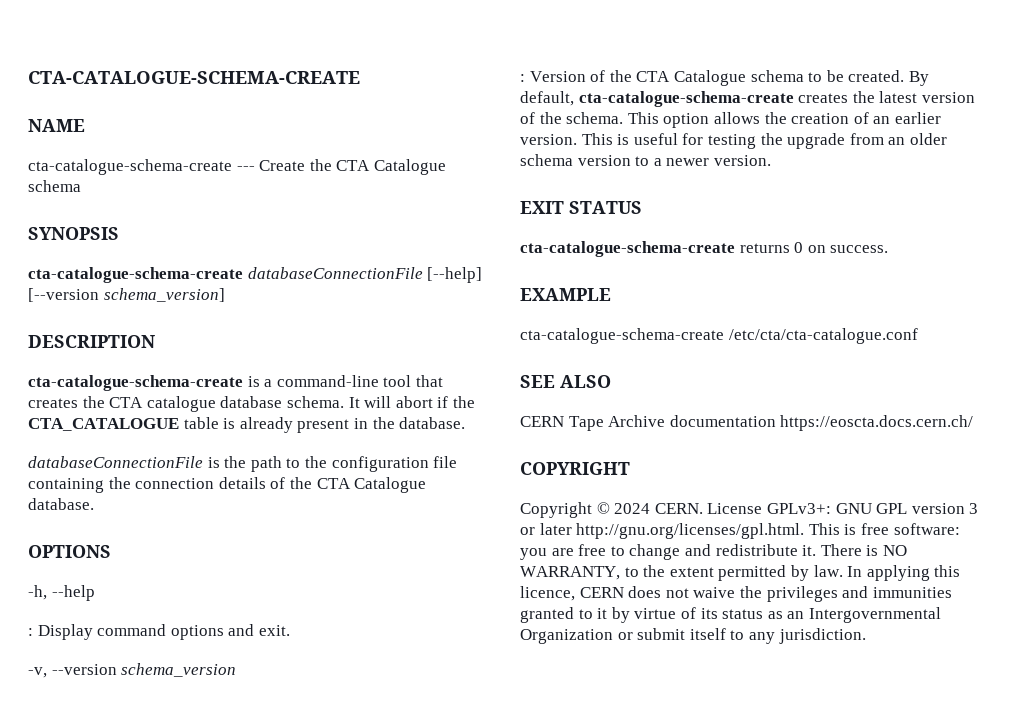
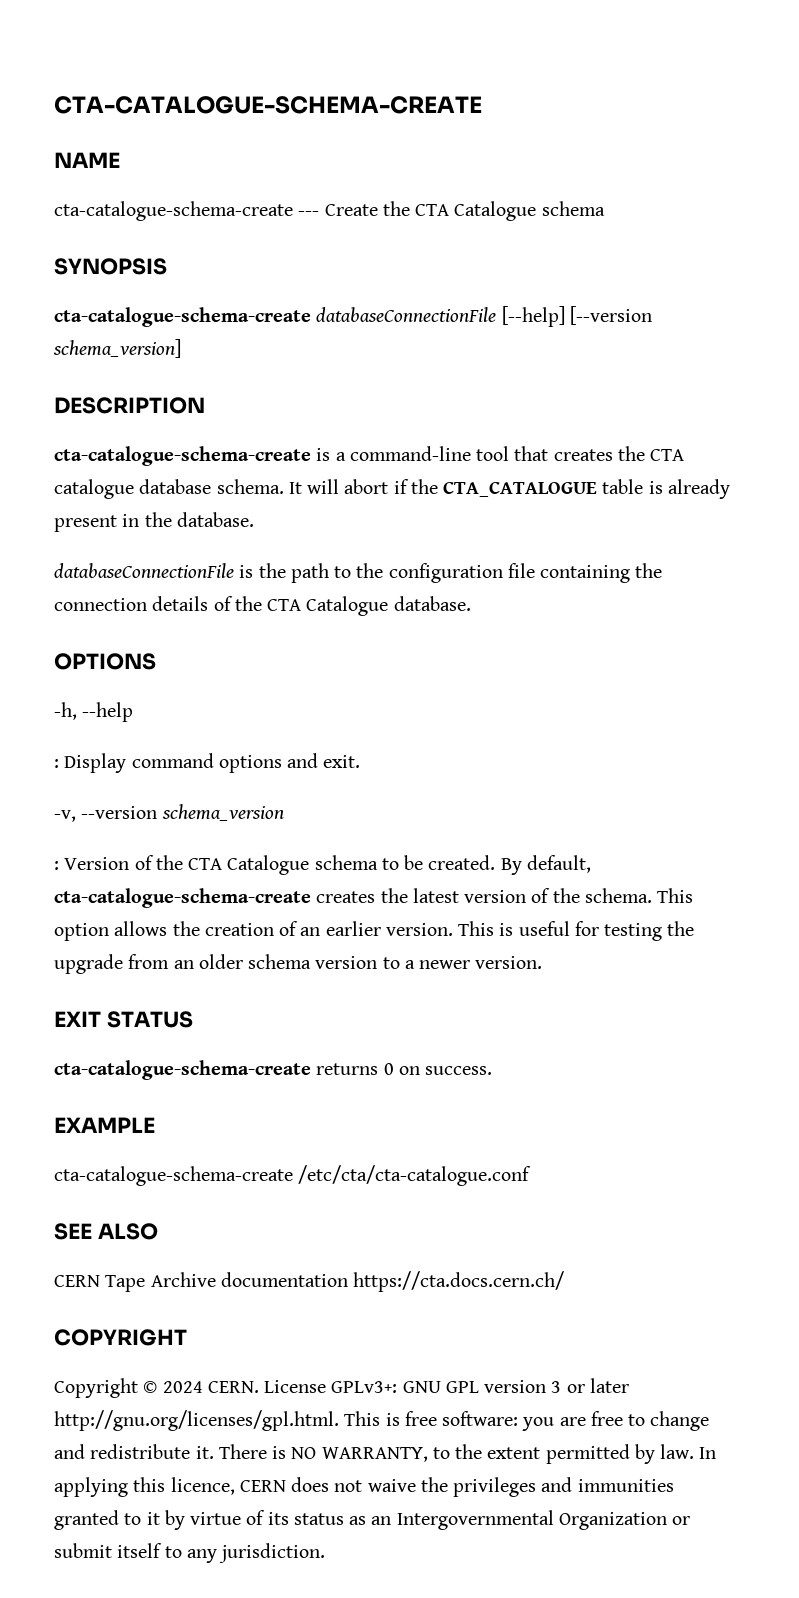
- CERN Tape Archive documentation https://eoscta.docs.cern.ch/
+ CERN Tape Archive documentation https://cta.docs.cern.ch/

